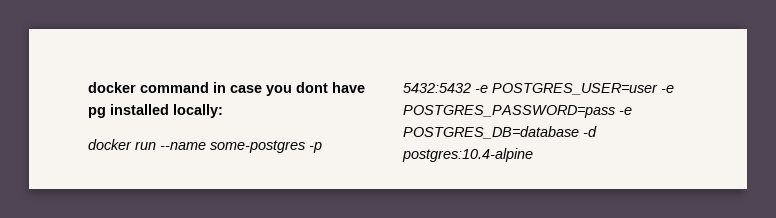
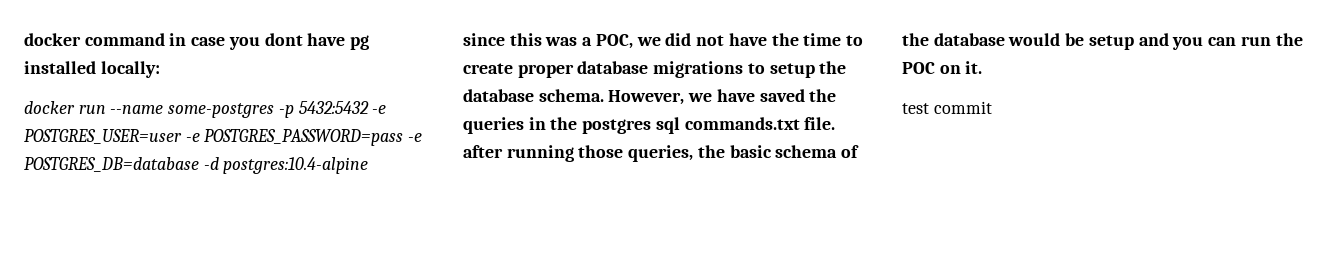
+ since this was a POC, we did not have the time to create proper database migrations to setup the database schema. However, we have saved the queries in the postgres sql commands.txt file. after running those queries, the basic schema of the database would be setup and you can run the POC on it.
+ test commit

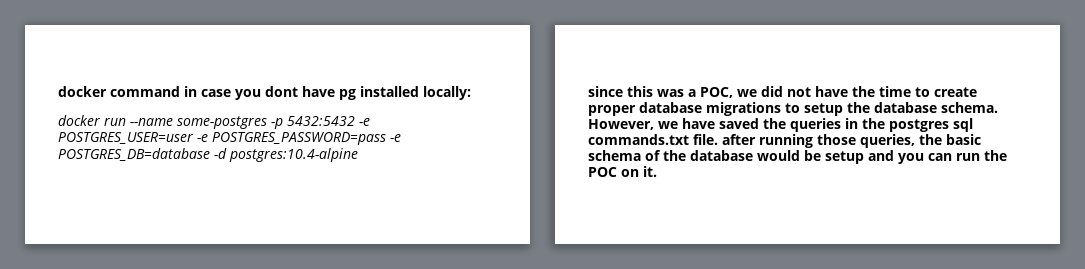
- test commit

